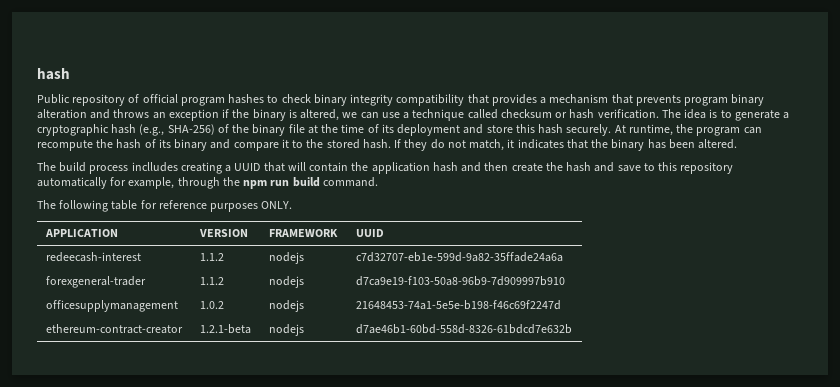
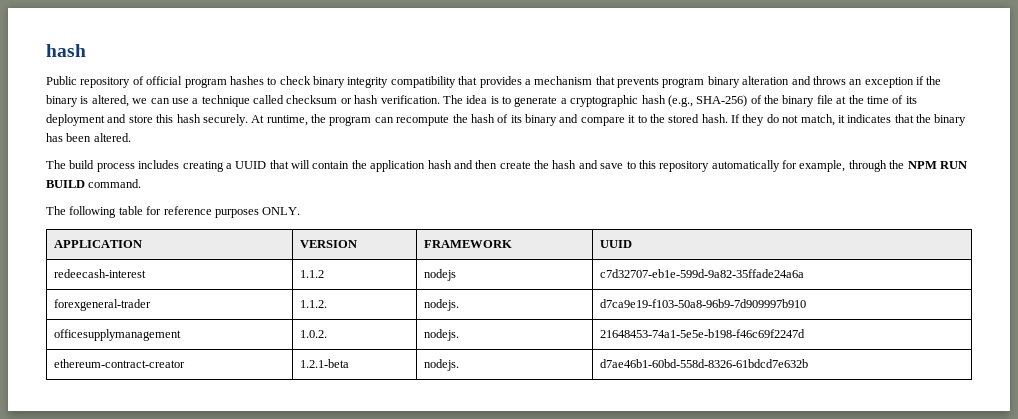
- The build process inclludes creating a UUID that will contain the application hash and then create the hash and save to this repository automatically for example, through the npm run build command.
+ The build process includes creating a UUID that will contain the application hash and then create the hash and save to this repository automatically for example, through the NPM RUN BUILD command.
- forexgeneral-trader | 1.1.2 | nodejs | d7ca9e19-f103-50a8-96b9-7d909997b910
+ forexgeneral-trader | 1.1.2. | nodejs. | d7ca9e19-f103-50a8-96b9-7d909997b910
- officesupplymanagement | 1.0.2 | nodejs | 21648453-74a1-5e5e-b198-f46c69f2247d
+ officesupplymanagement | 1.0.2. | nodejs. | 21648453-74a1-5e5e-b198-f46c69f2247d
- ethereum-contract-creator | 1.2.1-beta | nodejs | d7ae46b1-60bd-558d-8326-61bdcd7e632b
+ ethereum-contract-creator | 1.2.1-beta | nodejs. | d7ae46b1-60bd-558d-8326-61bdcd7e632b

